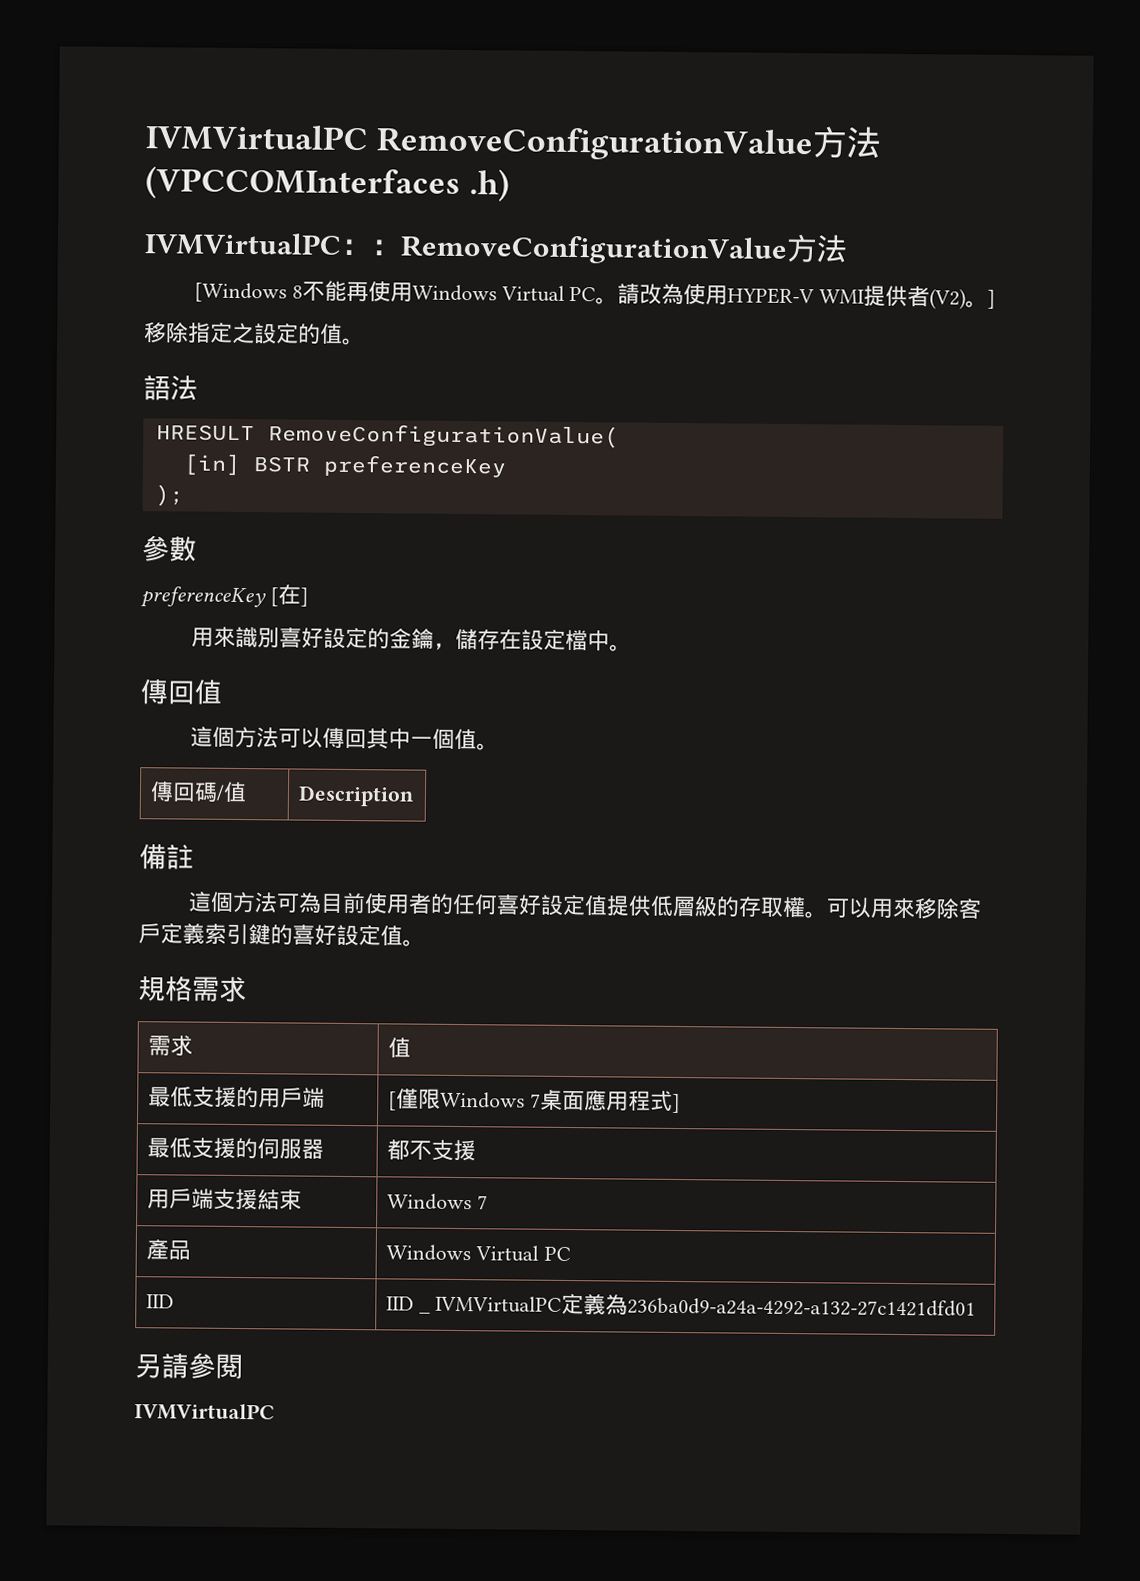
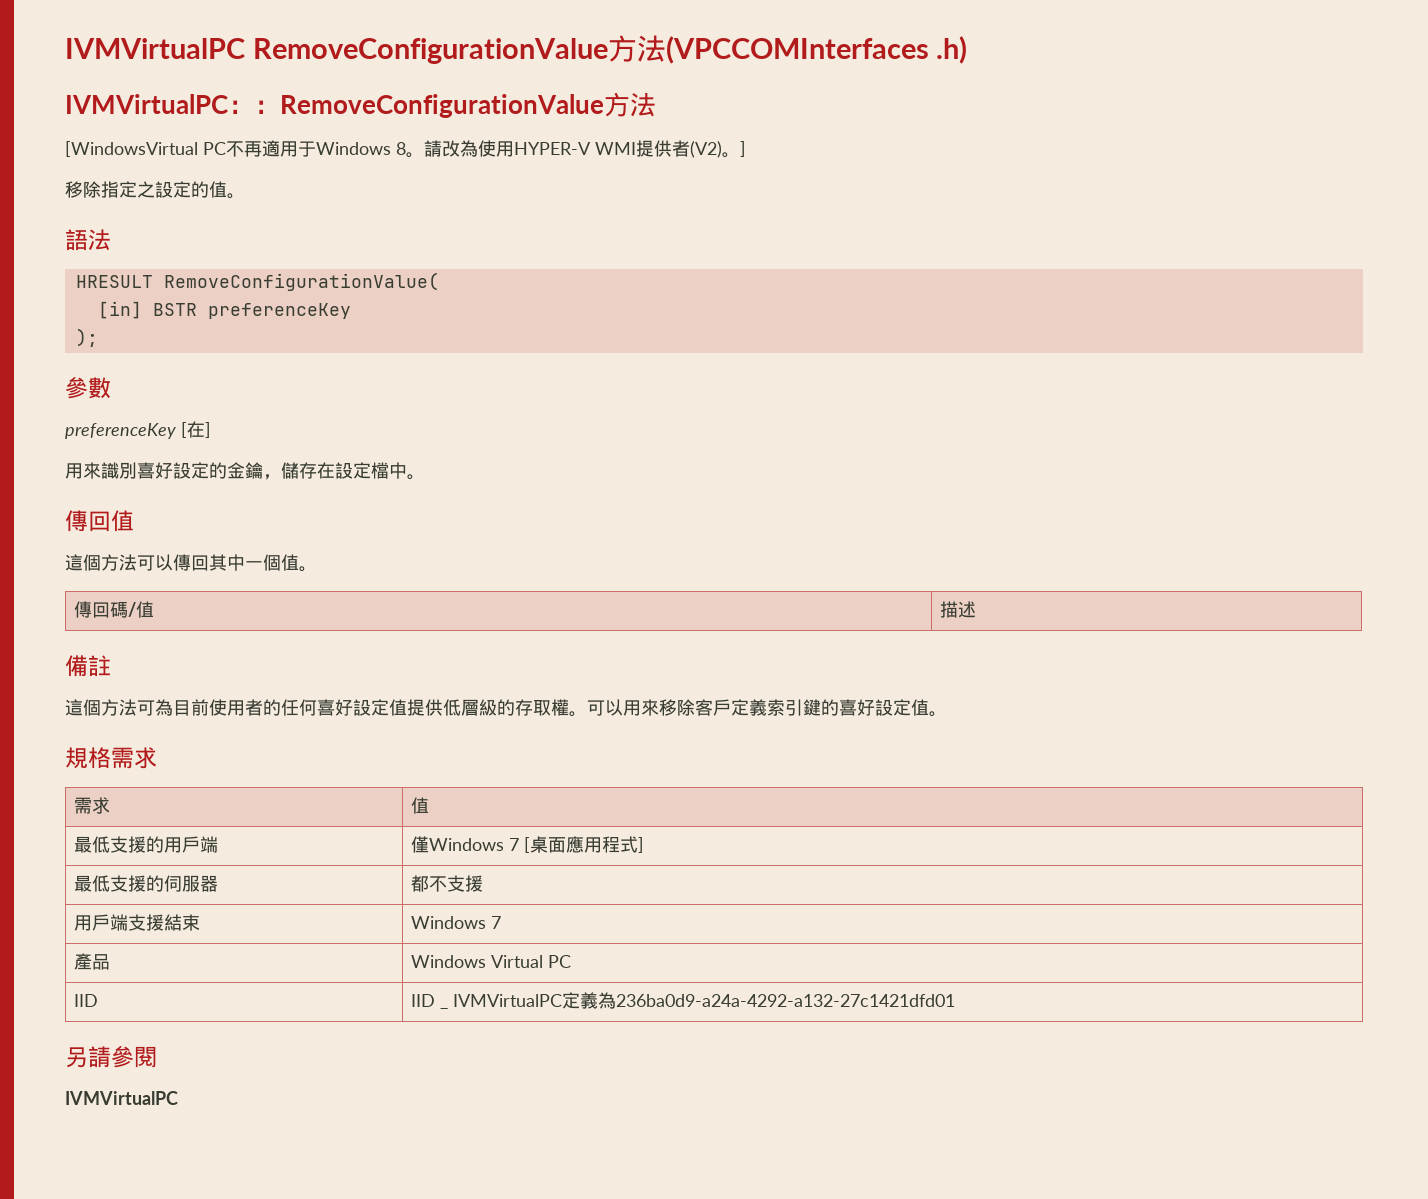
- [Windows 8不能再使用Windows Virtual PC。
+ [WindowsVirtual PC不再適用于Windows 8。
- 傳回碼/值 | Description
+ 傳回碼/值 | 描述
- 最低支援的用戶端 | [僅限Windows 7桌面應用程式]
+ 最低支援的用戶端 | 僅Windows 7 [桌面應用程式]

